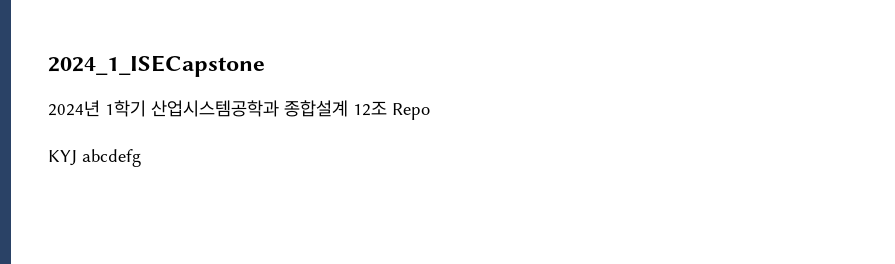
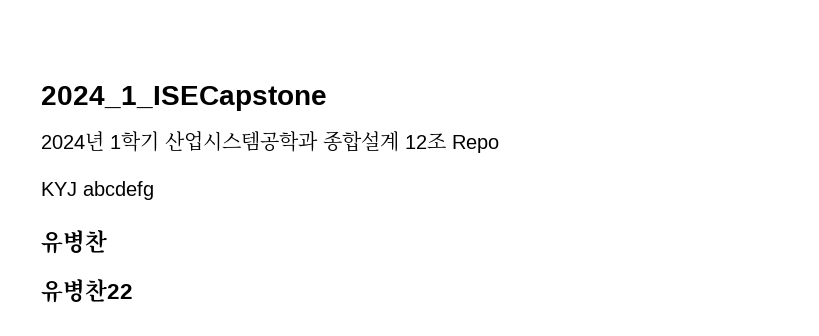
+ 유병찬
+ 유병찬22

